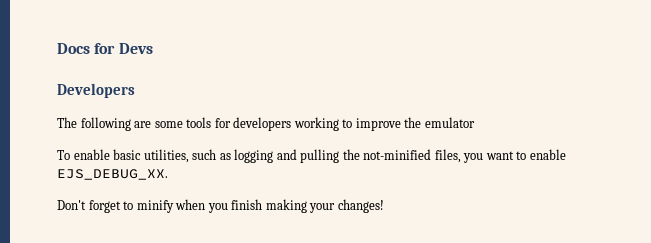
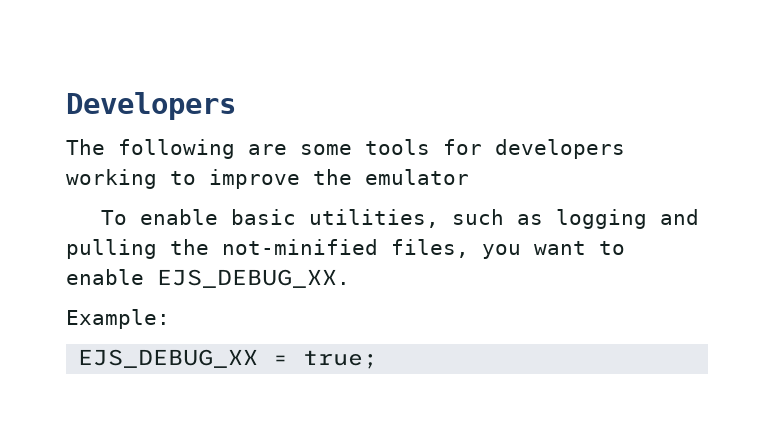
- Docs for Devs
- Don't forget to minify when you finish making your changes!
+ Example:
+ EJS_DEBUG_XX = true;

